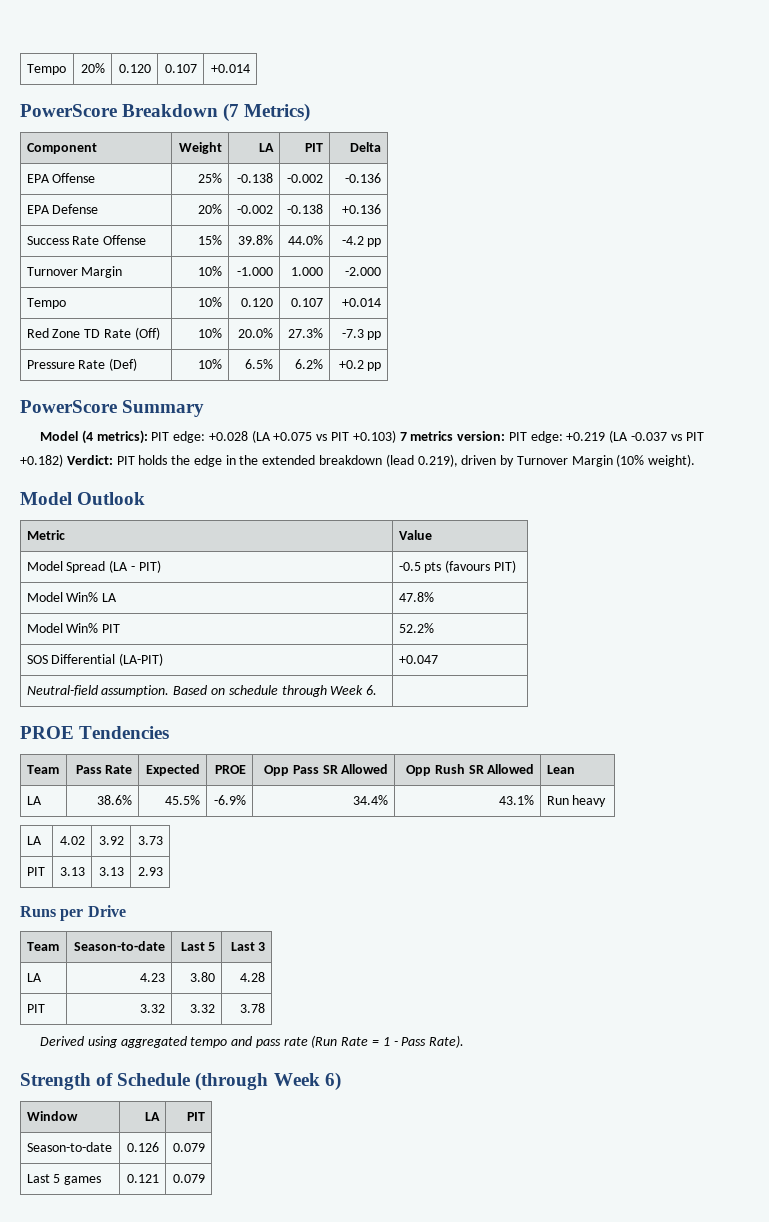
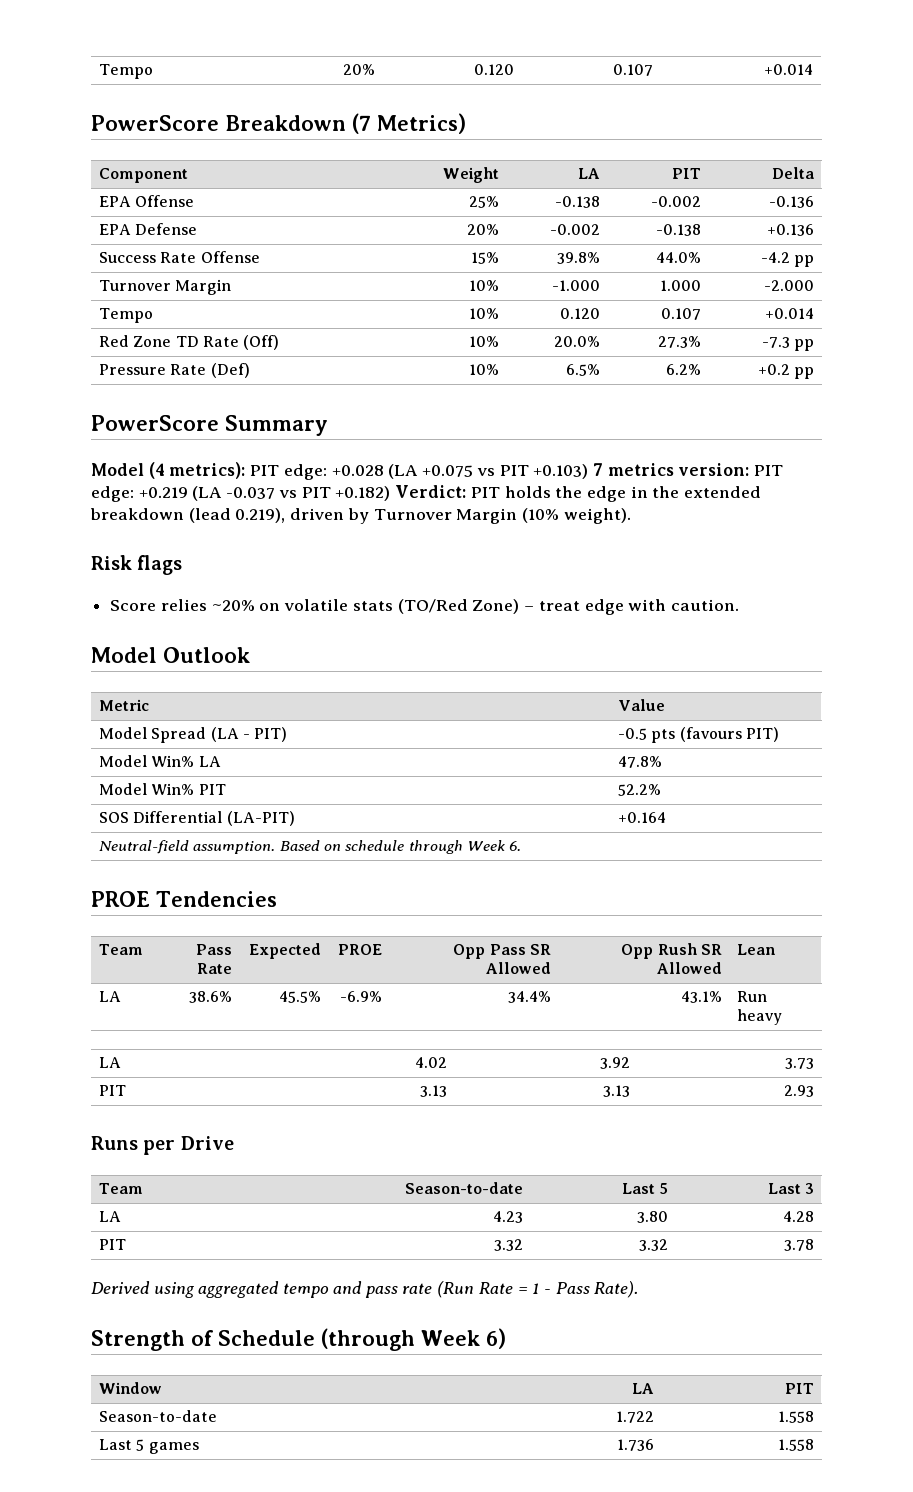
+ Risk flags
+ Score relies ~20% on volatile stats (TO/Red Zone) – treat edge with caution.
- SOS Differential (LA-PIT) | +0.047
+ SOS Differential (LA-PIT) | +0.164
- Season-to-date | 0.126 | 0.079
+ Season-to-date | 1.722 | 1.558
- Last 5 games | 0.121 | 0.079
+ Last 5 games | 1.736 | 1.558

